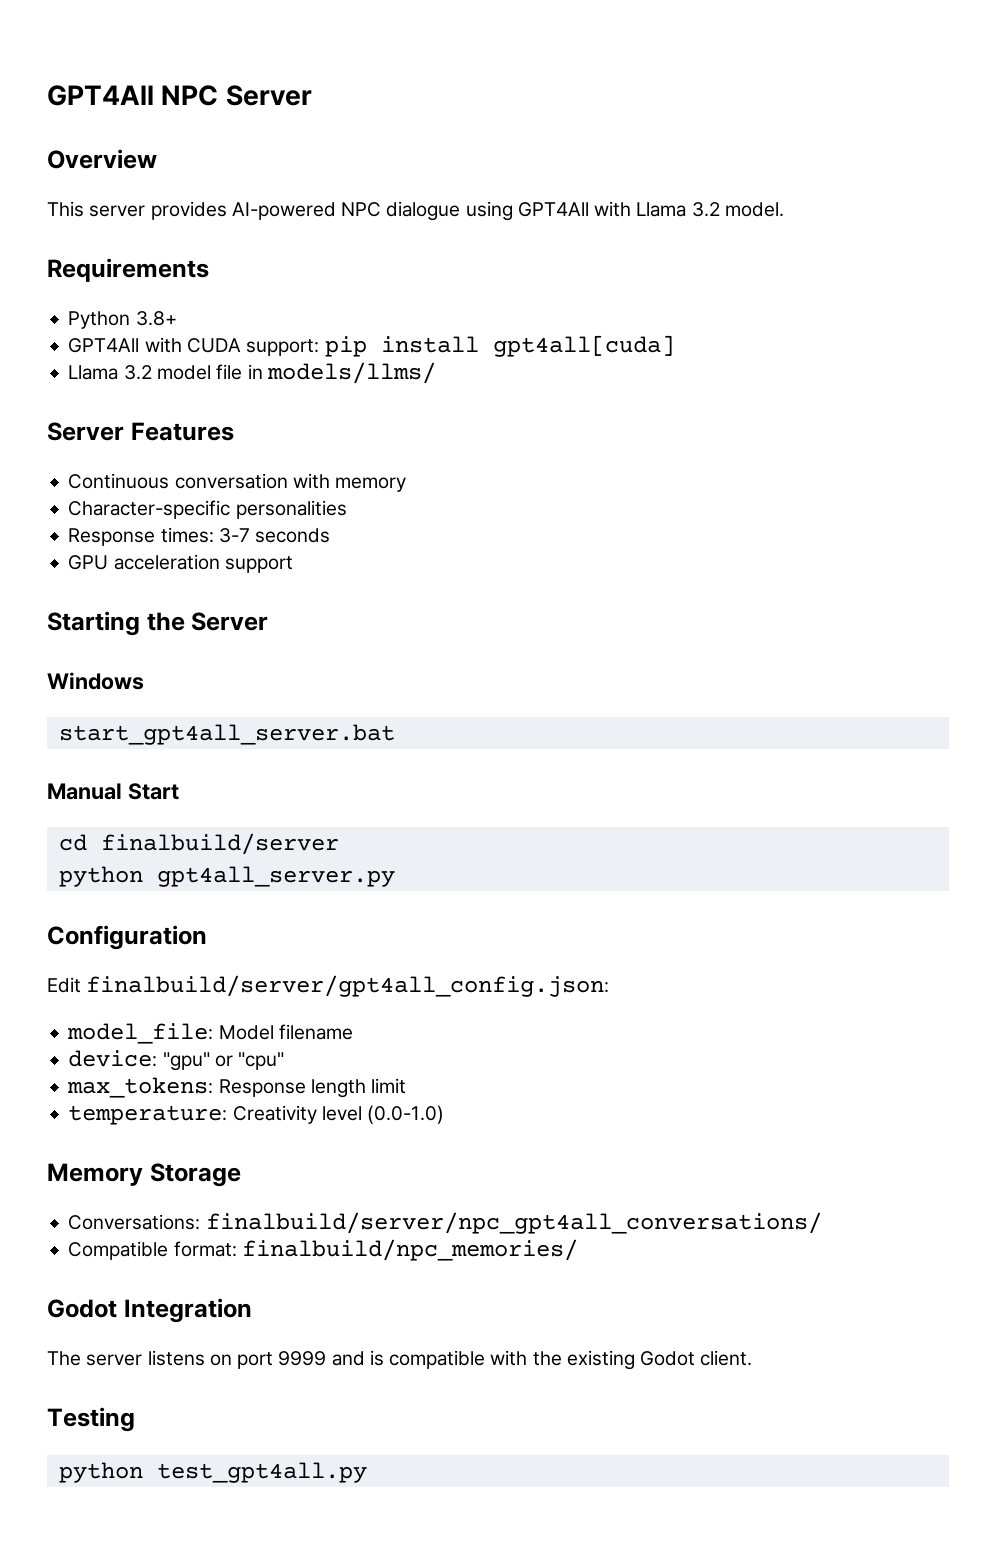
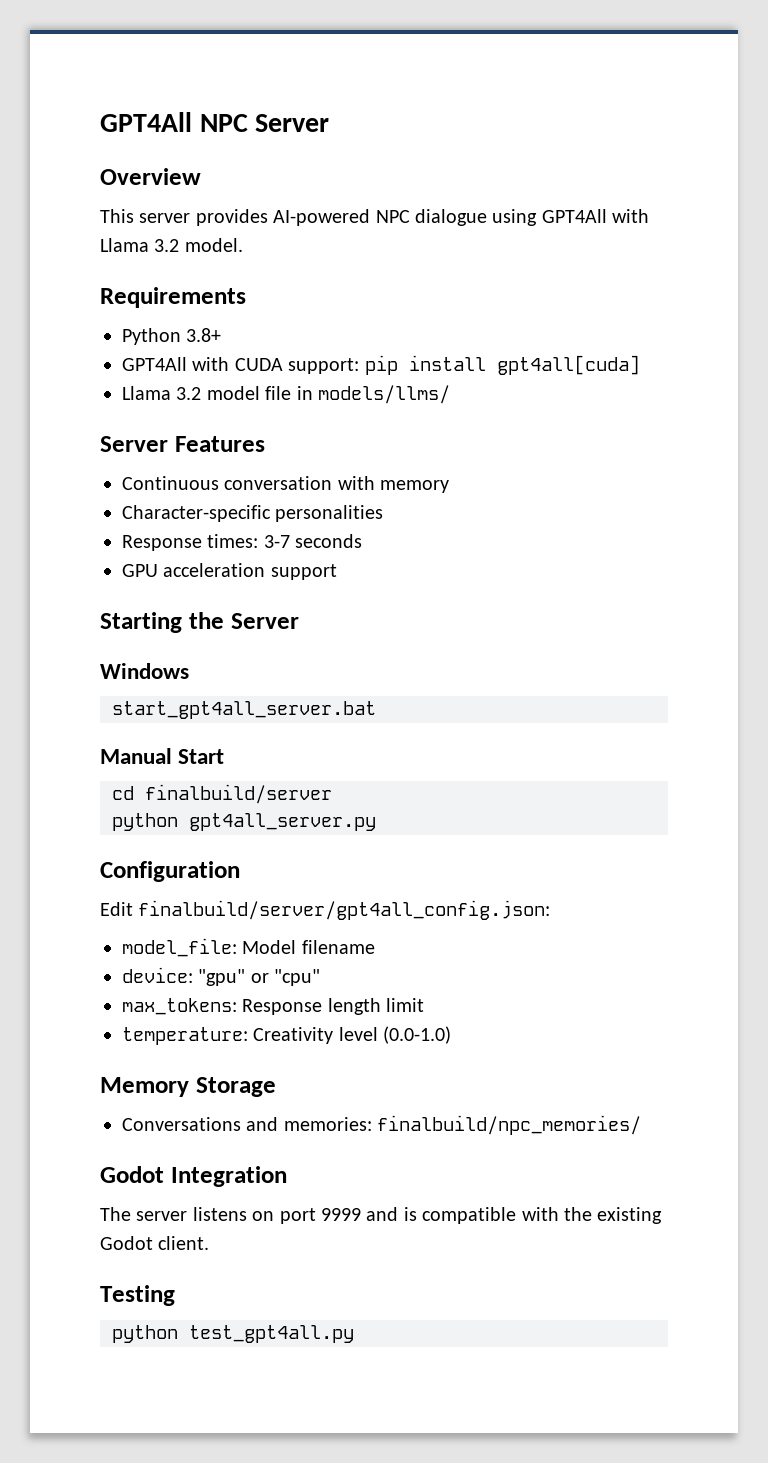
- Conversations: finalbuild/server/npc_gpt4all_conversations/
- Compatible format: finalbuild/npc_memories/
+ Conversations and memories: finalbuild/npc_memories/

